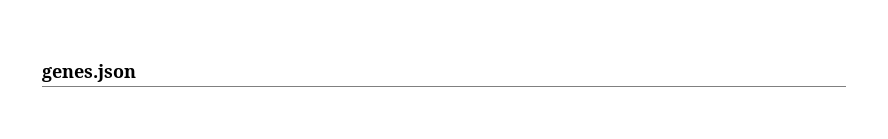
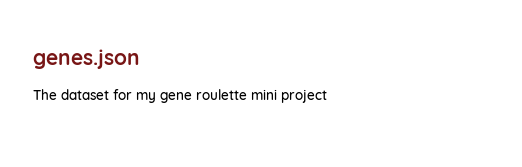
+ The dataset for my gene roulette mini project

